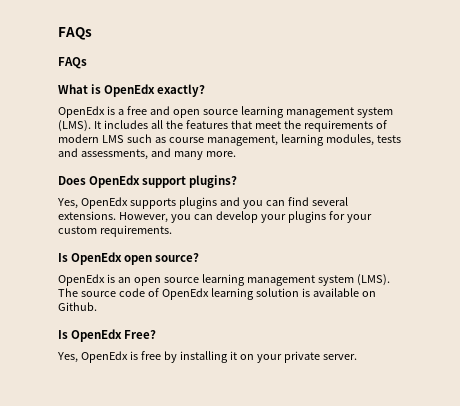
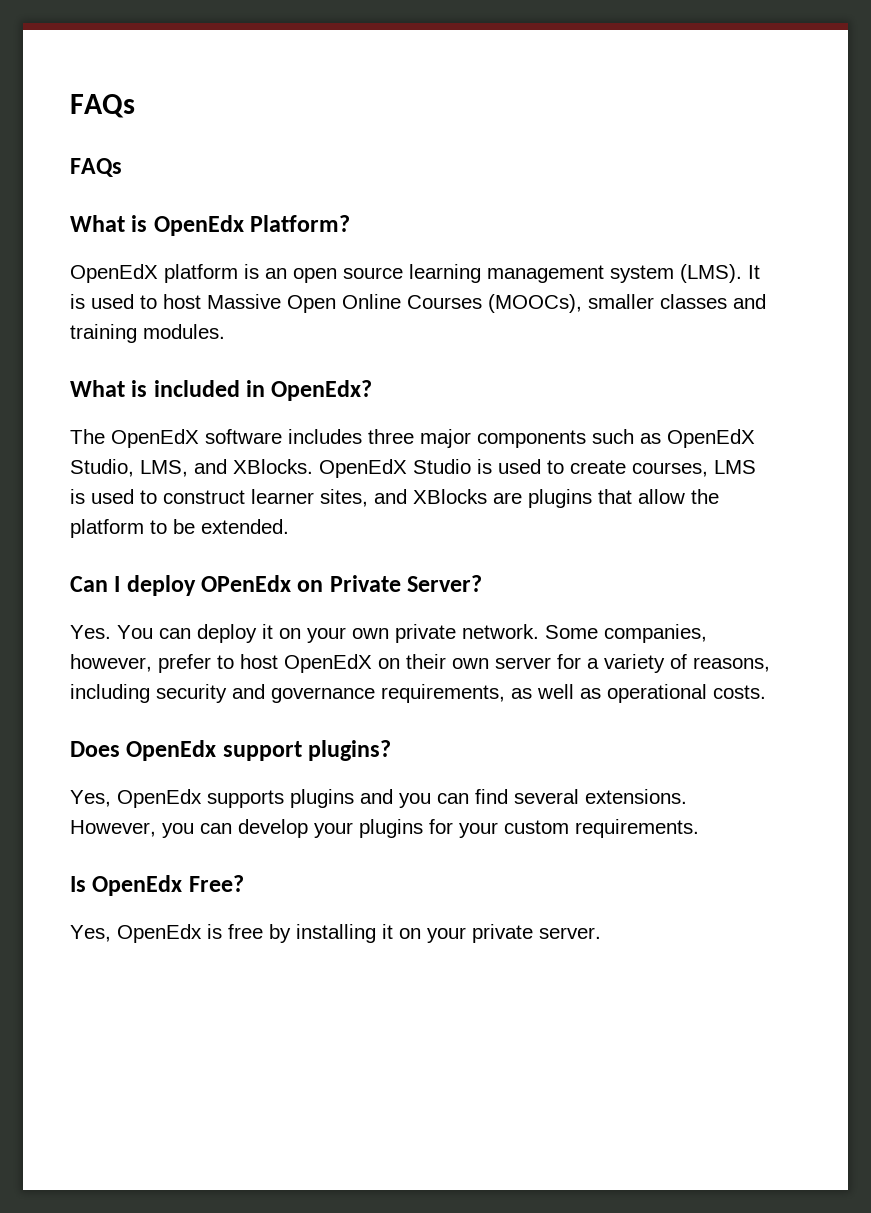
- What is OpenEdx exactly?
- OpenEdx is a free and open source learning management system (LMS).
+ What is OpenEdx Platform?
+ OpenEdX platform is an open source learning management system (LMS).
- It includes all the features that meet the requirements of modern LMS such as course management, learning modules, tests and assessments, and many more.
+ It is used to host Massive Open Online Courses (MOOCs), smaller classes and training modules.
+ What is included in OpenEdx?
+ The OpenEdX software includes three major components such as OpenEdX Studio, LMS, and XBlocks. OpenEdX Studio is used to create courses, LMS is used to construct learner sites, and XBlocks are plugins that allow the platform to be extended.
+ Can I deploy OPenEdx on Private Server?
+ Yes. You can deploy it on your own private network. Some companies, however, prefer to host OpenEdX on their own server for a variety of reasons, including security and governance requirements, as well as operational costs.
- Is OpenEdx open source?
- OpenEdx is an open source learning management system (LMS). The source code of OpenEdx learning solution is available on Github.

